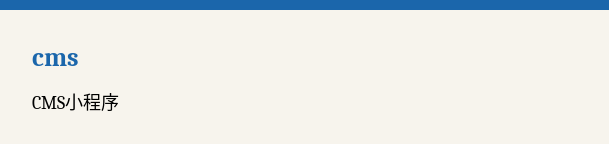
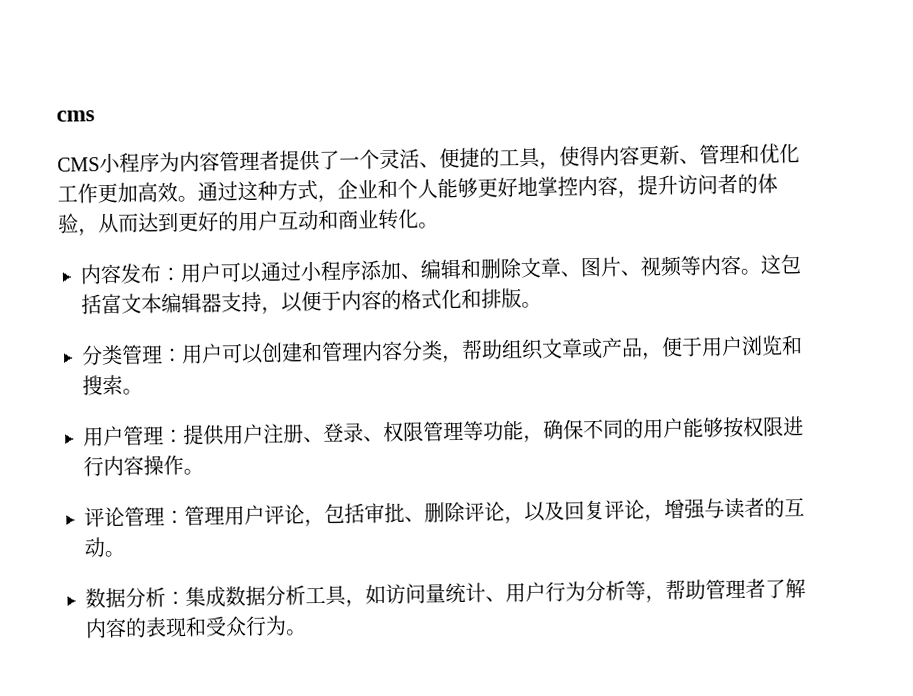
- CMS小程序
+ CMS小程序为内容管理者提供了一个灵活、便捷的工具，使得内容更新、管理和优化工作更加高效。通过这种方式，企业和个人能够更好地掌控内容，提升访问者的体验，从而达到更好的用户互动和商业转化。
+ 内容发布：用户可以通过小程序添加、编辑和删除文章、图片、视频等内容。这包括富文本编辑器支持，以便于内容的格式化和排版。
+ 分类管理：用户可以创建和管理内容分类，帮助组织文章或产品，便于用户浏览和搜索。
+ 用户管理：提供用户注册、登录、权限管理等功能，确保不同的用户能够按权限进行内容操作。
+ 评论管理：管理用户评论，包括审批、删除评论，以及回复评论，增强与读者的互动。
+ 数据分析：集成数据分析工具，如访问量统计、用户行为分析等，帮助管理者了解内容的表现和受众行为。

